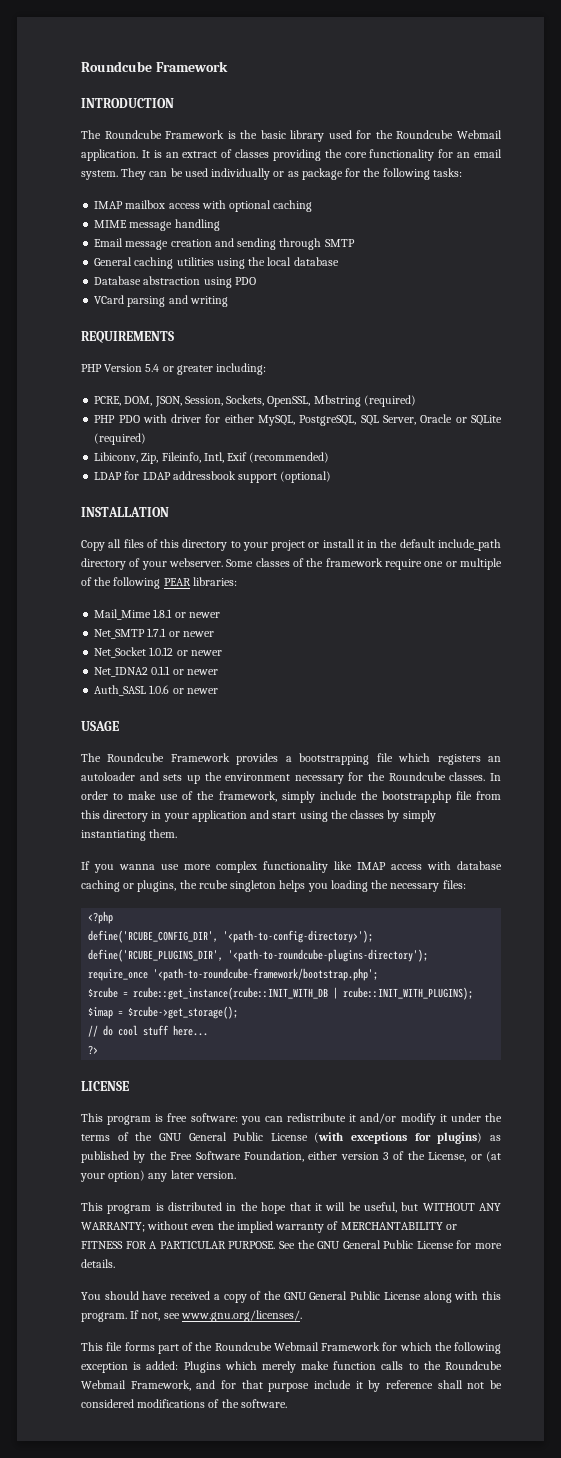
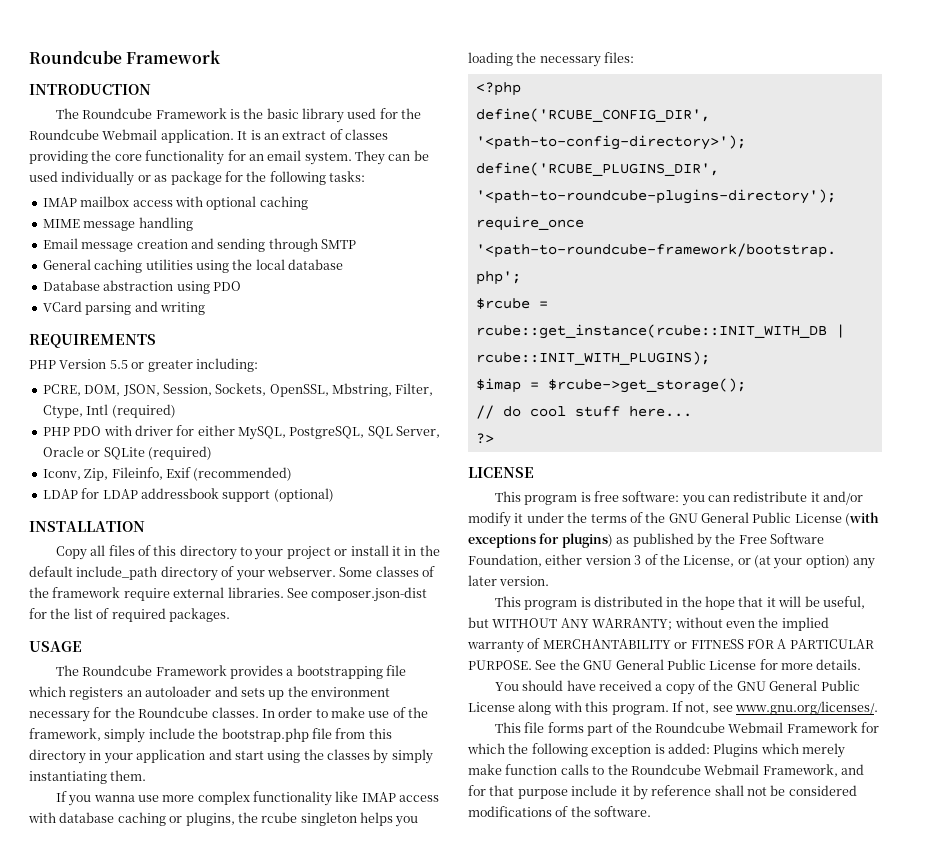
- PHP Version 5.4 or greater including:
+ PHP Version 5.5 or greater including:
- PCRE, DOM, JSON, Session, Sockets, OpenSSL, Mbstring (required)
+ PCRE, DOM, JSON, Session, Sockets, OpenSSL, Mbstring, Filter, Ctype, Intl (required)
- Libiconv, Zip, Fileinfo, Intl, Exif (recommended)
+ Iconv, Zip, Fileinfo, Exif (recommended)
- Some classes of the framework require one or multiple of the following PEAR libraries:
- Mail_Mime 1.8.1 or newer
- Net_SMTP 1.7.1 or newer
- Net_Socket 1.0.12 or newer
- Net_IDNA2 0.1.1 or newer
- Auth_SASL 1.0.6 or newer
+ Some classes of the framework require external libraries. See composer.json-dist for the list of required packages.

